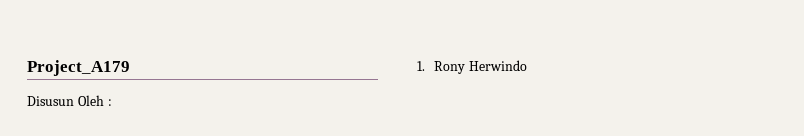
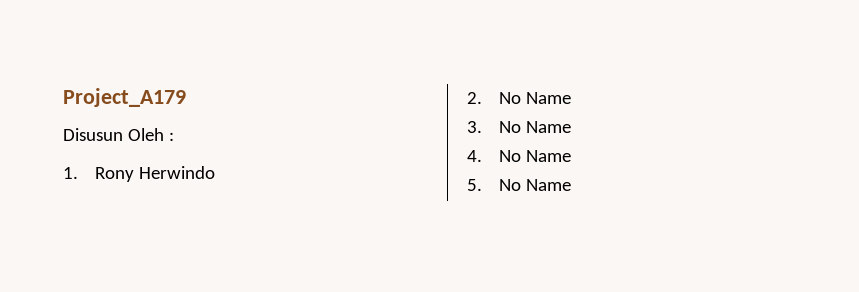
+ 2. No Name
+ 3. No Name
+ 4. No Name
+ 5. No Name

